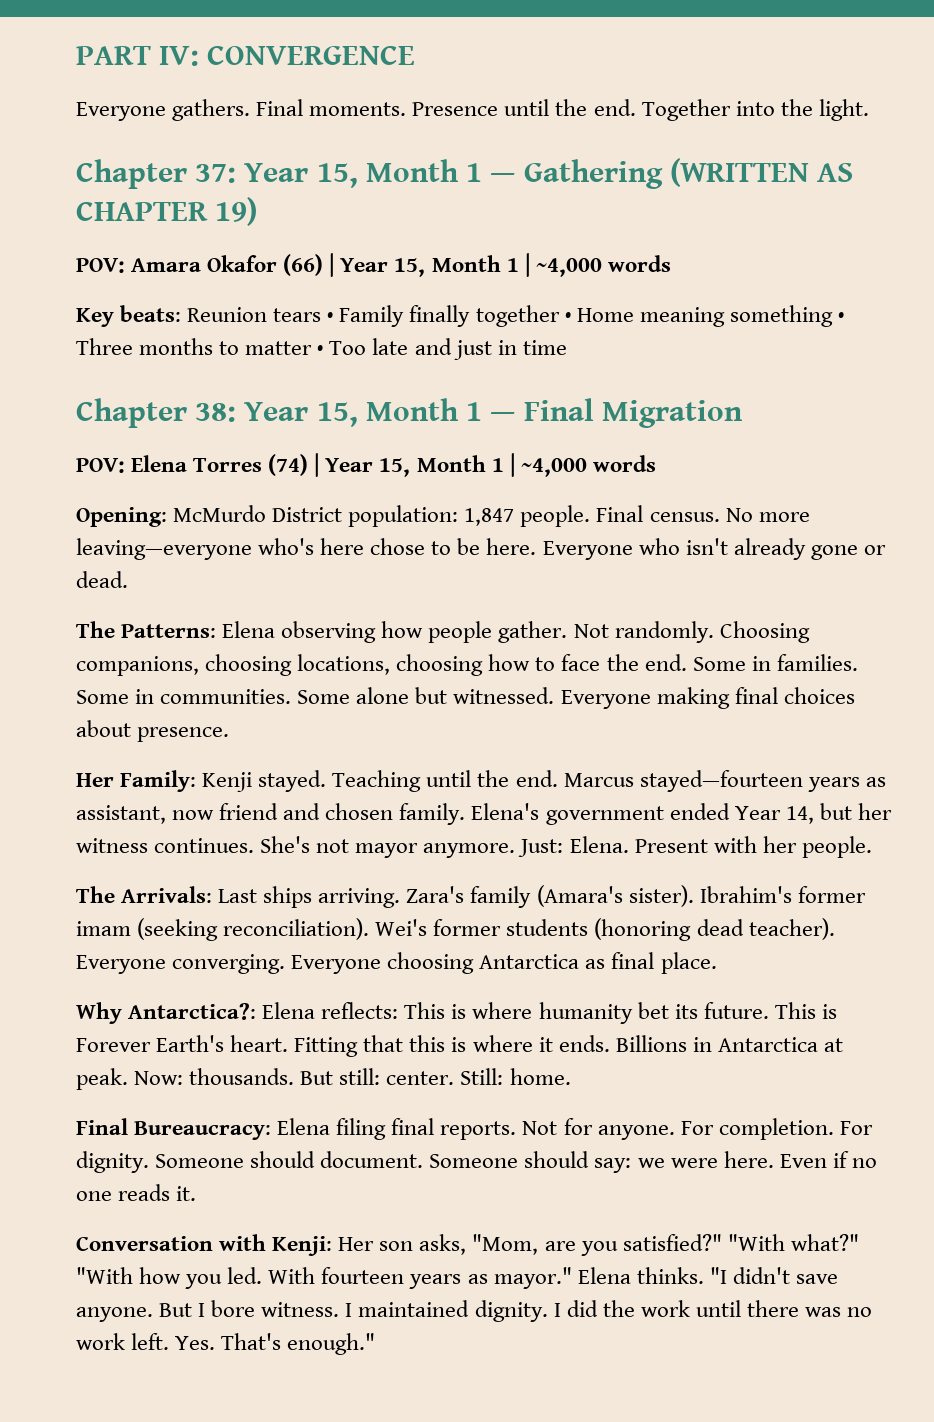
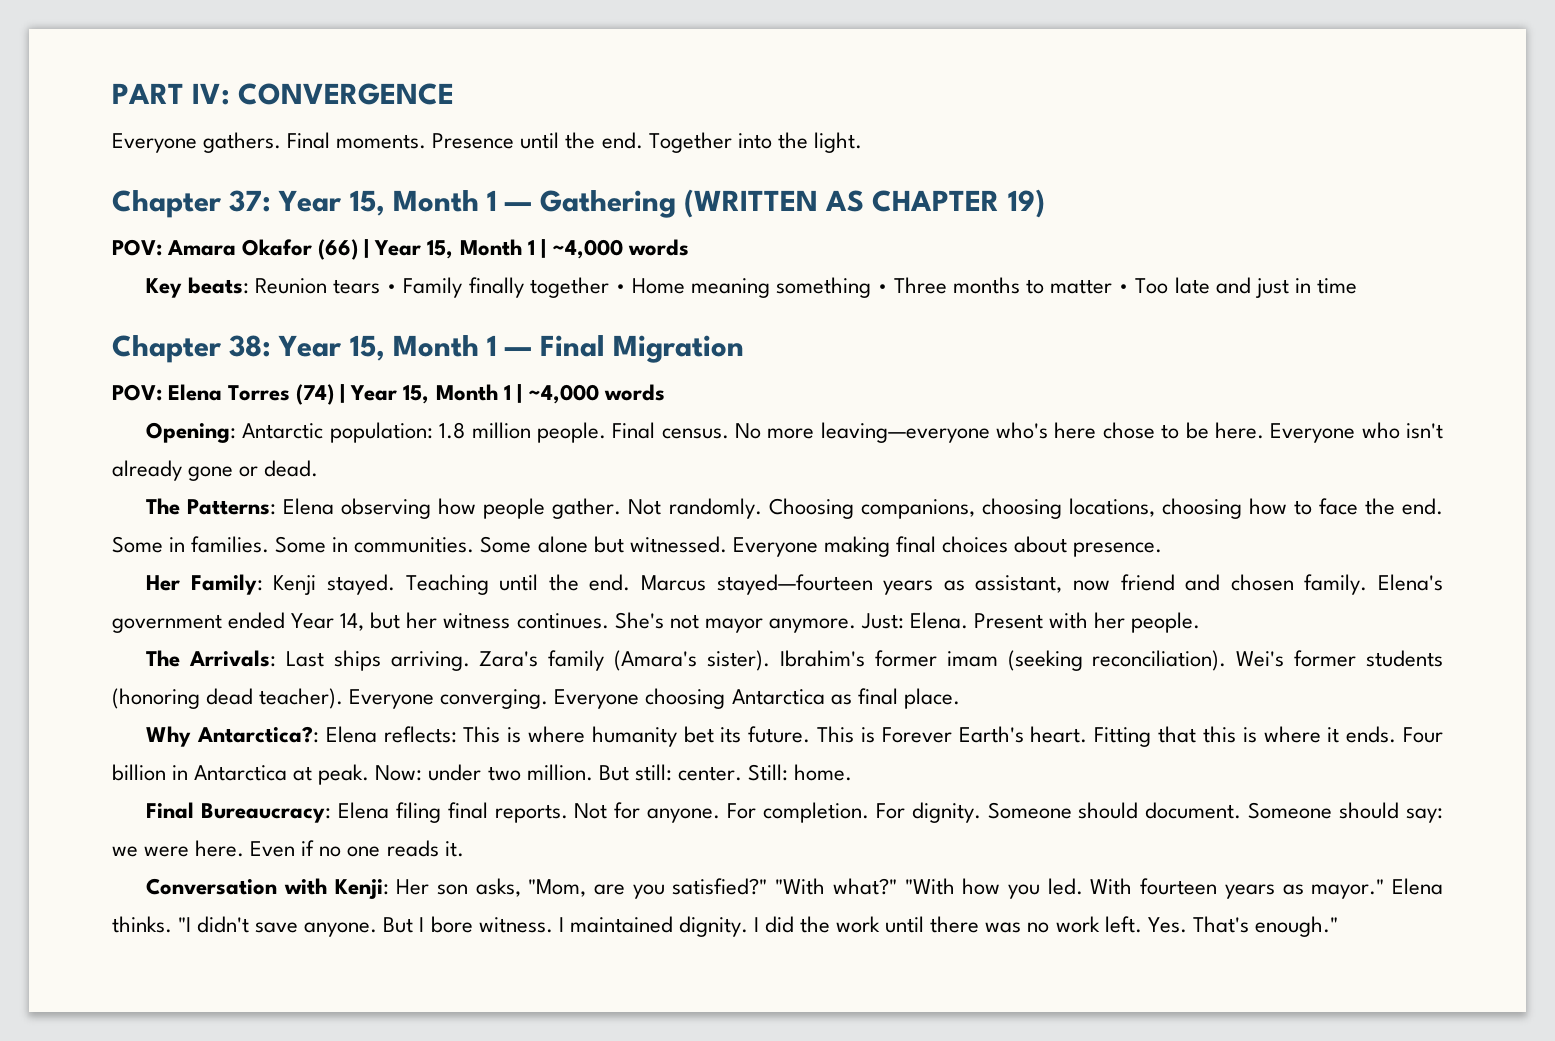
- Opening: McMurdo District population: 1,847 people.
+ Opening: Antarctic population: 1.8 million people.
- Billions in Antarctica at peak.
+ Four billion in Antarctica at peak.
- Now: thousands.
+ Now: under two million.

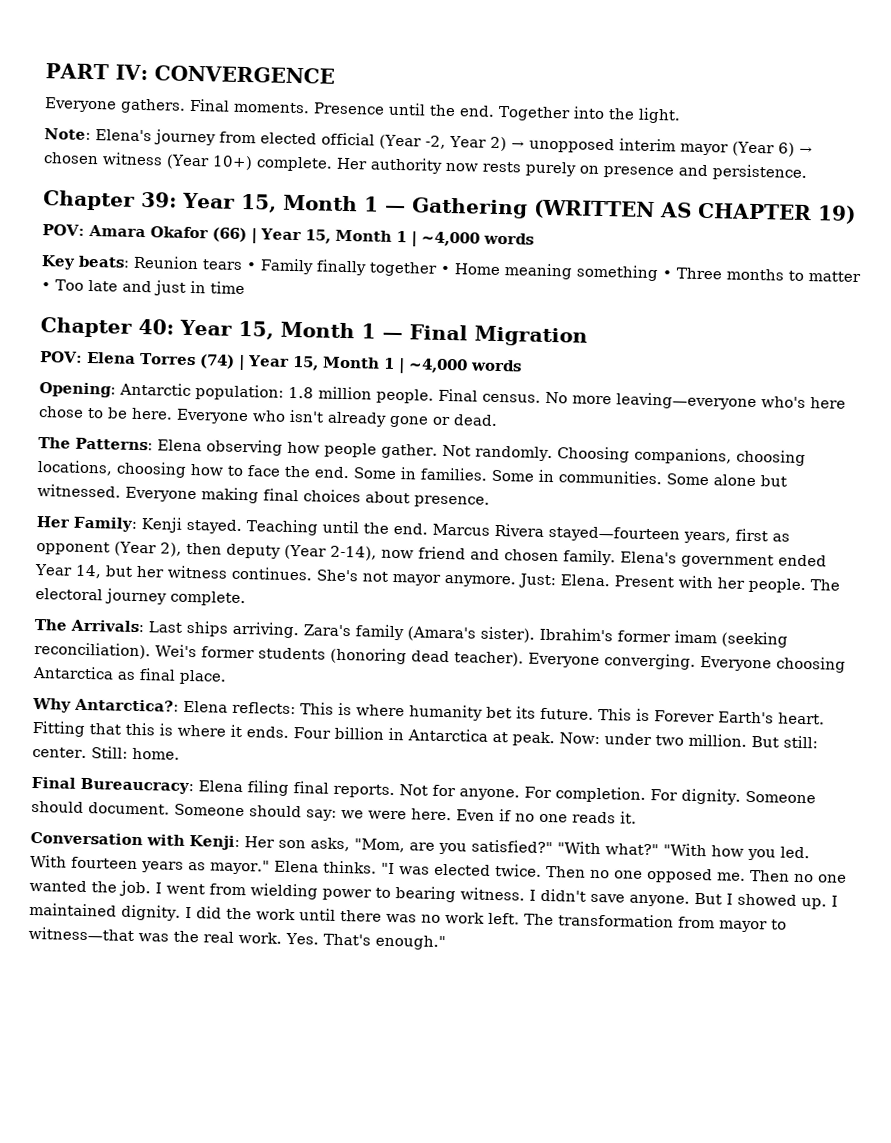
- Chapter 37: Year 15, Month 1 — Gathering (WRITTEN AS CHAPTER 19)
+ Note: Elena's journey from elected official (Year -2, Year 2) → unopposed interim mayor (Year 6) → chosen witness (Year 10+) complete. Her authority now rests purely on presence and persistence.
+ Chapter 39: Year 15, Month 1 — Gathering (WRITTEN AS CHAPTER 19)
- Chapter 38: Year 15, Month 1 — Final Migration
+ Chapter 40: Year 15, Month 1 — Final Migration
- Marcus stayed—fourteen years as assistant, now friend and chosen family.
+ Marcus Rivera stayed—fourteen years, first as opponent (Year 2), then deputy (Year 2-14), now friend and chosen family.
+ The electoral journey complete.
- "I didn't save anyone.
+ "I was elected twice. Then no one opposed me. Then no one wanted the job. I went from wielding power to bearing witness. I didn't save anyone.
- But I bore witness.
+ But I showed up.
+ The transformation from mayor to witness—that was the real work.

